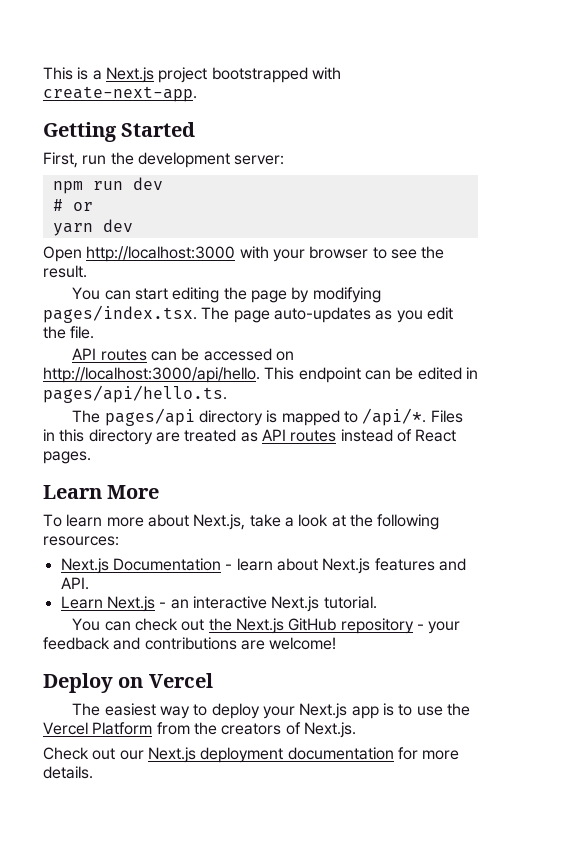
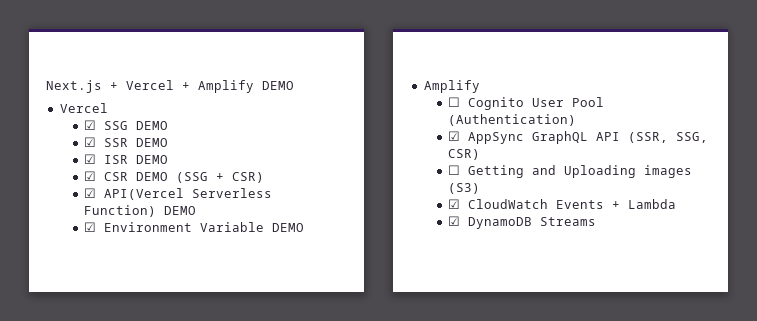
- This is a Next.js project bootstrapped with create-next-app.
- Getting Started
- First, run the development server:
- npm run dev
- # or
- yarn dev
- Open http://localhost:3000 with your browser to see the result.
- You can start editing the page by modifying pages/index.tsx. The page auto-updates as you edit the file.
- API routes can be accessed on http://localhost:3000/api/hello. This endpoint can be edited in pages/api/hello.ts.
- The pages/api directory is mapped to /api/*. Files in this directory are treated as API routes instead of React pages.
- Learn More
- To learn more about Next.js, take a look at the following resources:
- Next.js Documentation - learn about Next.js features and API.
- Learn Next.js - an interactive Next.js tutorial.
- You can check out the Next.js GitHub repository - your feedback and contributions are welcome!
- Deploy on Vercel
- The easiest way to deploy your Next.js app is to use the Vercel Platform from the creators of Next.js.
- Check out our Next.js deployment documentation for more details.
+ Next.js + Vercel + Amplify DEMO
+ Vercel
+ ☑ SSG DEMO
+ ☑ SSR DEMO
+ ☑ ISR DEMO
+ ☑ CSR DEMO (SSG + CSR)
+ ☑ API(Vercel Serverless Function) DEMO
+ ☑ Environment Variable DEMO
+ Amplify
+ ☐ Cognito User Pool (Authentication)
+ ☑ AppSync GraphQL API (SSR, SSG, CSR)
+ ☐ Getting and Uploading images (S3)
+ ☑ CloudWatch Events + Lambda
+ ☑ DynamoDB Streams

